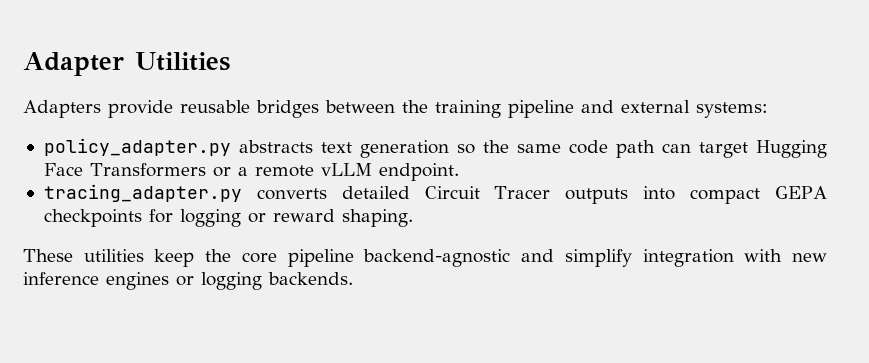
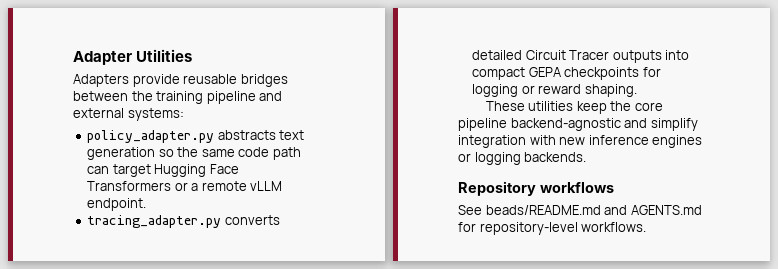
+ Repository workflows
+ See beads/README.md and AGENTS.md for repository-level workflows.

